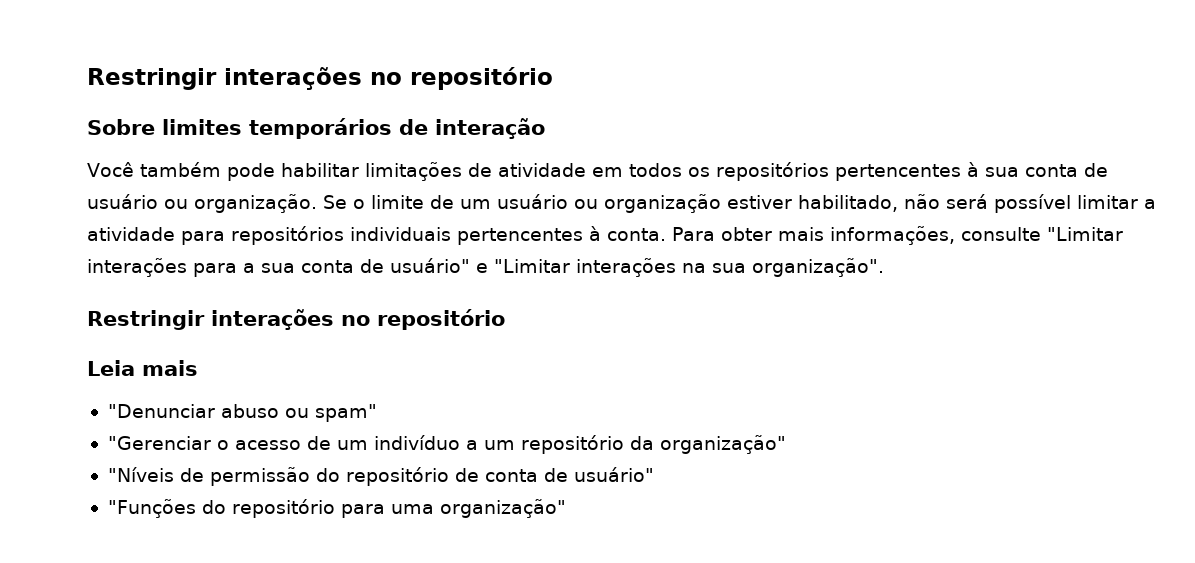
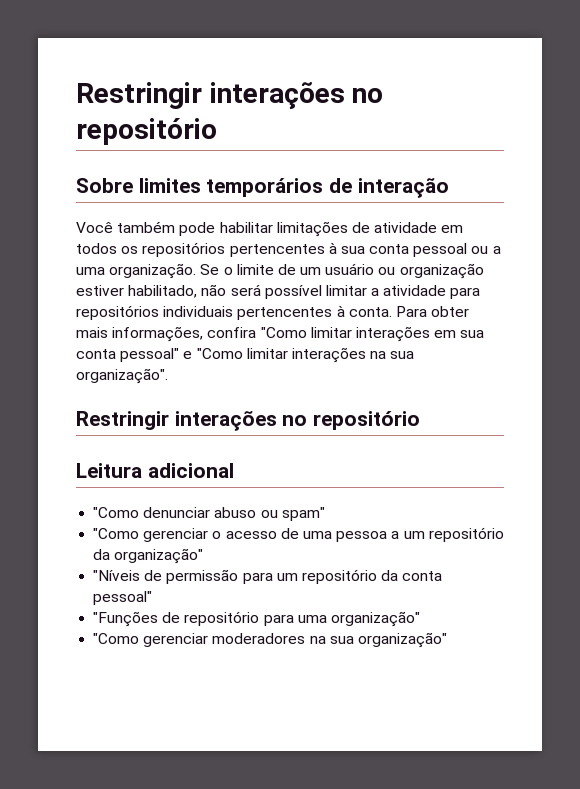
- Você também pode habilitar limitações de atividade em todos os repositórios pertencentes à sua conta de usuário ou organização.
+ Você também pode habilitar limitações de atividade em todos os repositórios pertencentes à sua conta pessoal ou a uma organização.
- Para obter mais informações, consulte "Limitar interações para a sua conta de usuário" e "Limitar interações na sua organização".
+ Para obter mais informações, confira "Como limitar interações em sua conta pessoal" e "Como limitar interações na sua organização".
- Leia mais
- "Denunciar abuso ou spam"
+ Leitura adicional
+ "Como denunciar abuso ou spam"
- "Gerenciar o acesso de um indivíduo a um repositório da organização"
+ "Como gerenciar o acesso de uma pessoa a um repositório da organização"
- "Níveis de permissão do repositório de conta de usuário"
+ "Níveis de permissão para um repositório da conta pessoal"
- "Funções do repositório para uma organização"
+ "Funções de repositório para uma organização"
+ "Como gerenciar moderadores na sua organização"

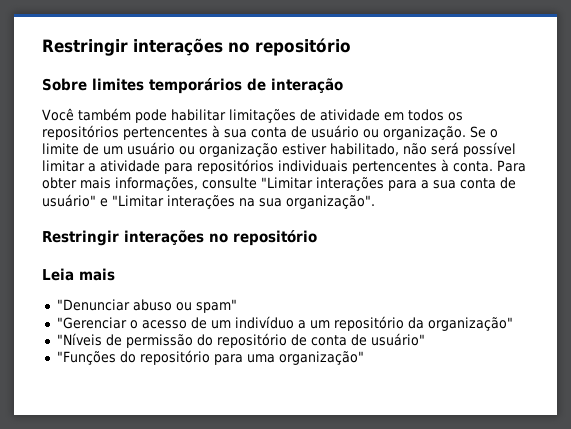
- Você também pode habilitar limitações de atividade em todos os repositórios pertencentes à sua conta pessoal ou a uma organização.
+ Você também pode habilitar limitações de atividade em todos os repositórios pertencentes à sua conta de usuário ou organização.
- Para obter mais informações, confira "Como limitar interações em sua conta pessoal" e "Como limitar interações na sua organização".
+ Para obter mais informações, consulte "Limitar interações para a sua conta de usuário" e "Limitar interações na sua organização".
- Leitura adicional
- "Como denunciar abuso ou spam"
+ Leia mais
+ "Denunciar abuso ou spam"
- "Como gerenciar o acesso de uma pessoa a um repositório da organização"
+ "Gerenciar o acesso de um indivíduo a um repositório da organização"
- "Níveis de permissão para um repositório da conta pessoal"
+ "Níveis de permissão do repositório de conta de usuário"
- "Funções de repositório para uma organização"
+ "Funções do repositório para uma organização"
- "Como gerenciar moderadores na sua organização"

